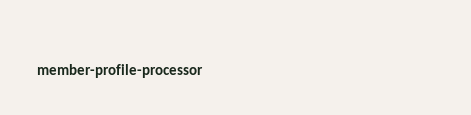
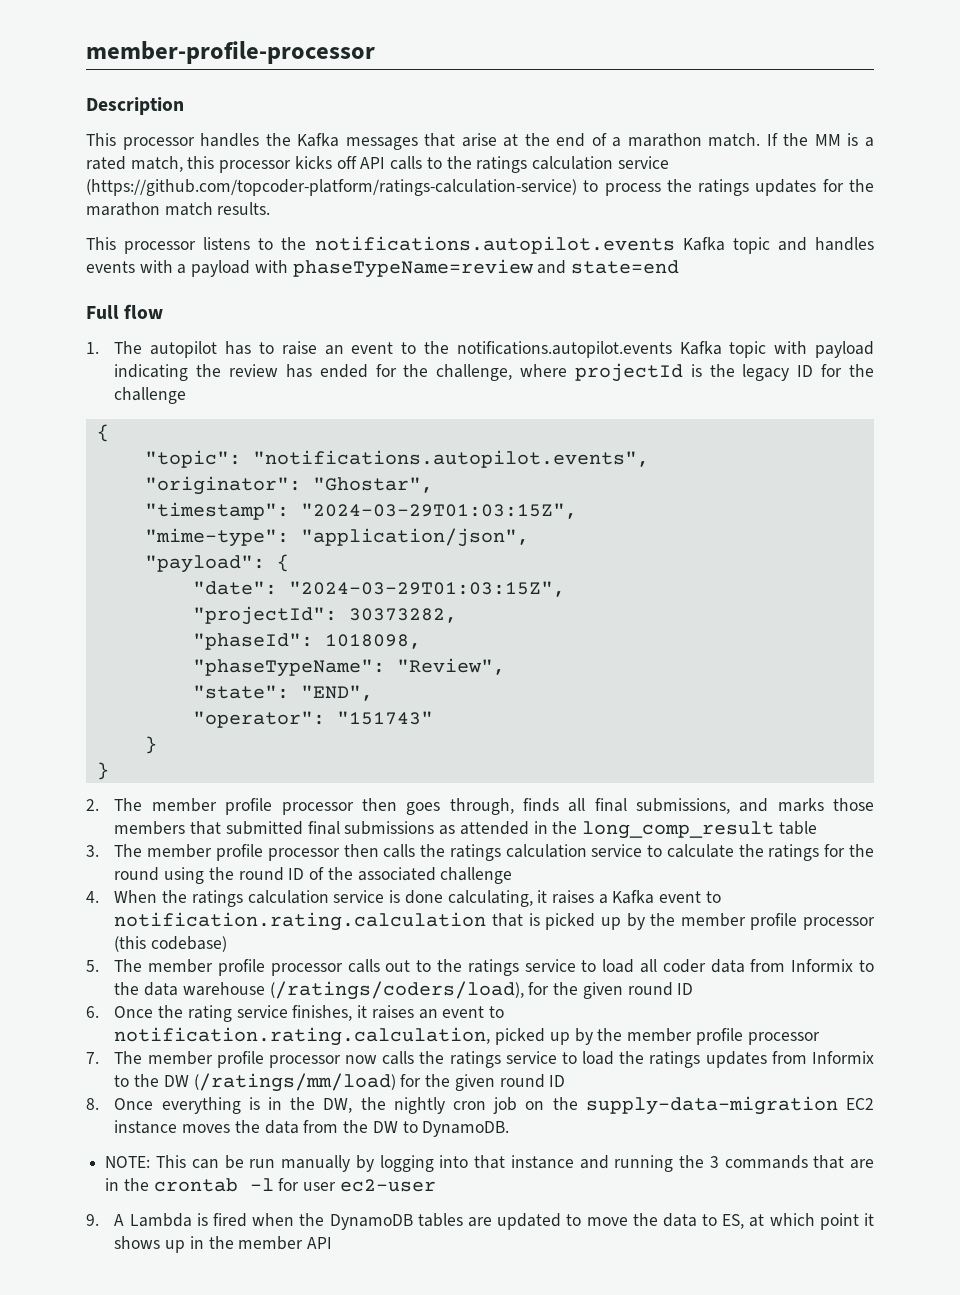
+ Description
+ This processor handles the Kafka messages that arise at the end of a marathon match. If the MM is a rated match, this processor kicks off API calls to the ratings calculation service (https://github.com/topcoder-platform/ratings-calculation-service) to process the ratings updates for the marathon match results.
+ This processor listens to the notifications.autopilot.events Kafka topic and handles events with a payload with phaseTypeName=review and state=end
+ Full flow
+ 1. The autopilot has to raise an event to the notifications.autopilot.events Kafka topic with payload indicating the review has ended for the challenge, where projectId is the legacy ID for the challenge
+ {
+ "topic": "notifications.autopilot.events",
+ "originator": "Ghostar",
+ "timestamp": "2024-03-29T01:03:15Z",
+ "mime-type": "application/json",
+ "payload": {
+ "date": "2024-03-29T01:03:15Z",
+ "projectId": 30373282,
+ "phaseId": 1018098,
+ "phaseTypeName": "Review",
+ "state": "END",
+ "operator": "151743"
+ }
+ }
+ 2. The member profile processor then goes through, finds all final submissions, and marks those members that submitted final submissions as attended in the long_comp_result table
+ 3. The member profile processor then calls the ratings calculation service to calculate the ratings for the round using the round ID of the associated challenge
+ 4. When the ratings calculation service is done calculating, it raises a Kafka event to notification.rating.calculation that is picked up by the member profile processor (this codebase)
+ 5. The member profile processor calls out to the ratings service to load all coder data from Informix to the data warehouse (/ratings/coders/load), for the given round ID
+ 6. Once the rating service finishes, it raises an event to notification.rating.calculation, picked up by the member profile processor
+ 7. The member profile processor now calls the ratings service to load the ratings updates from Informix to the DW (/ratings/mm/load) for the given round ID
+ 8. Once everything is in the DW, the nightly cron job on the supply-data-migration EC2 instance moves the data from the DW to DynamoDB.
+ NOTE: This can be run manually by logging into that instance and running the 3 commands that are in the crontab -l for user ec2-user
+ 9. A Lambda is fired when the DynamoDB tables are updated to move the data to ES, at which point it shows up in the member API

